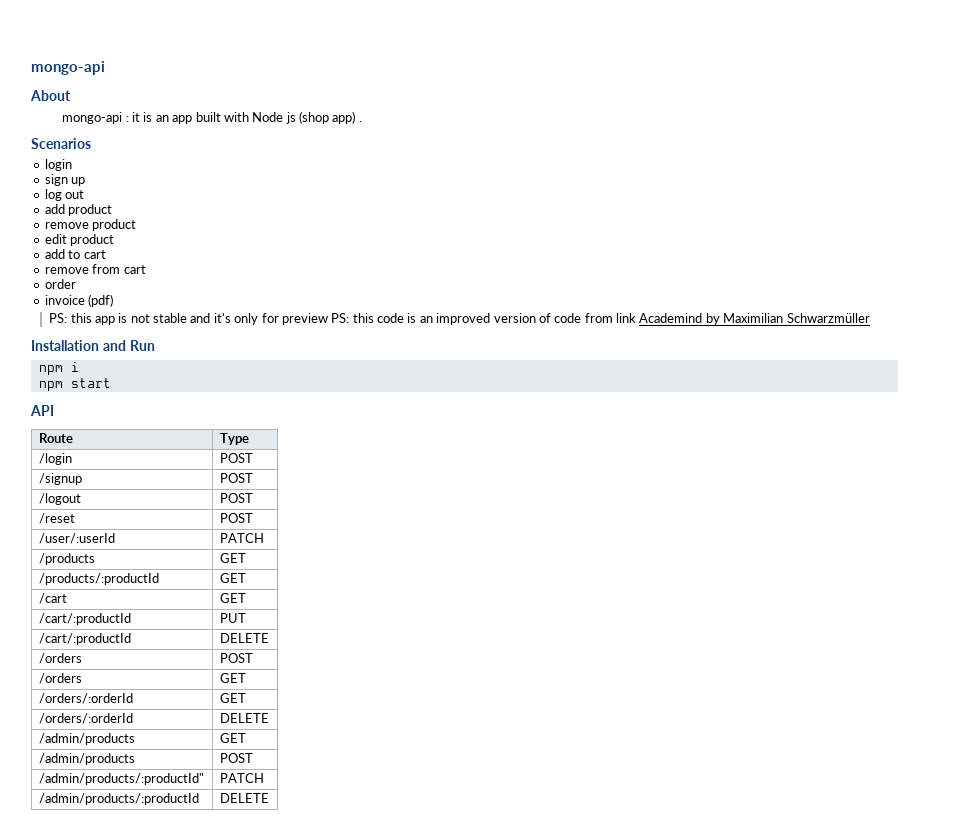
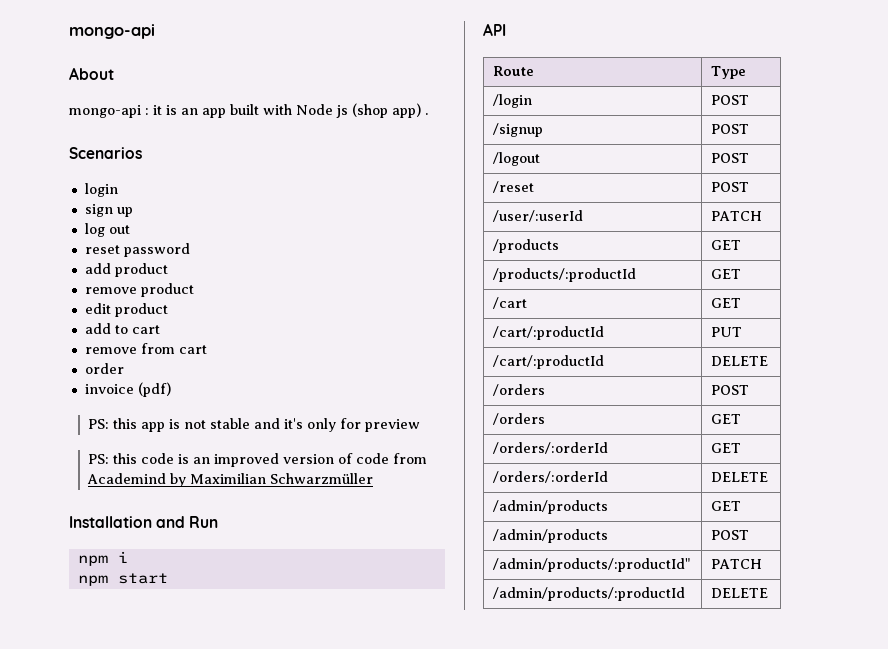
+ reset password
- PS: this app is not stable and it's only for preview PS: this code is an improved version of code from link Academind by Maximilian Schwarzmüller
+ PS: this app is not stable and it's only for preview
+ PS: this code is an improved version of code from Academind by Maximilian Schwarzmüller

